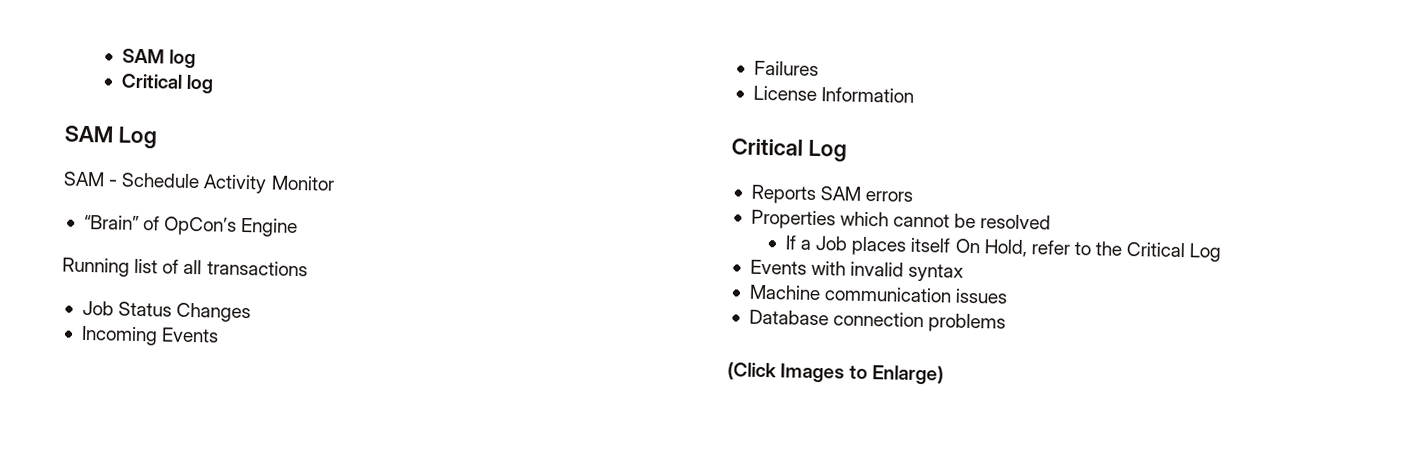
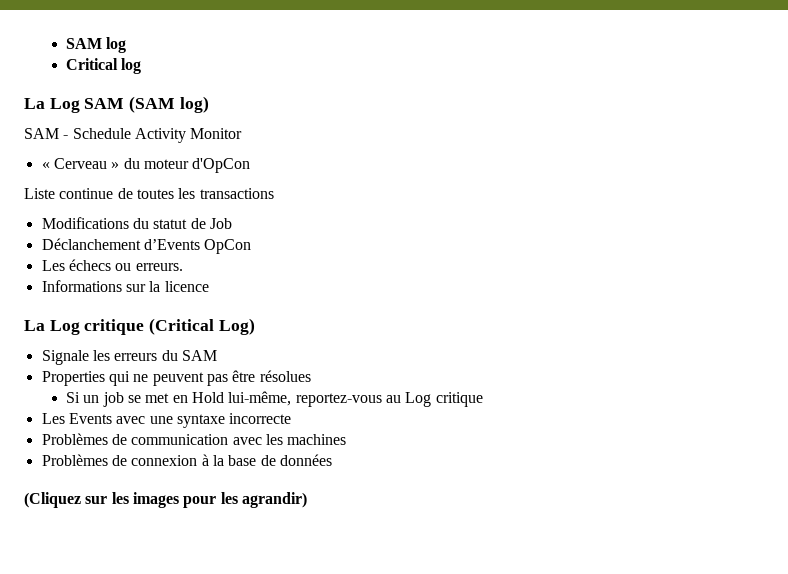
- SAM Log
+ La Log SAM (SAM log)
- “Brain” of OpCon’s Engine
- Running list of all transactions
- Job Status Changes
- Incoming Events
- Failures
- License Information
- Critical Log
- Reports SAM errors
+ « Cerveau » du moteur d'OpCon
+ Liste continue de toutes les transactions
+ Modifications du statut de Job
+ Déclanchement d’Events OpCon
+ Les échecs ou erreurs.
+ Informations sur la licence
+ La Log critique (Critical Log)
+ Signale les erreurs du SAM
- Properties which cannot be resolved
- If a Job places itself On Hold, refer to the Critical Log
- Events with invalid syntax
- Machine communication issues
- Database connection problems
- (Click Images to Enlarge)
+ Properties qui ne peuvent pas être résolues
+ Si un job se met en Hold lui-même, reportez-vous au Log critique
+ Les Events avec une syntaxe incorrecte
+ Problèmes de communication avec les machines
+ Problèmes de connexion à la base de données
+ (Cliquez sur les images pour les agrandir)

